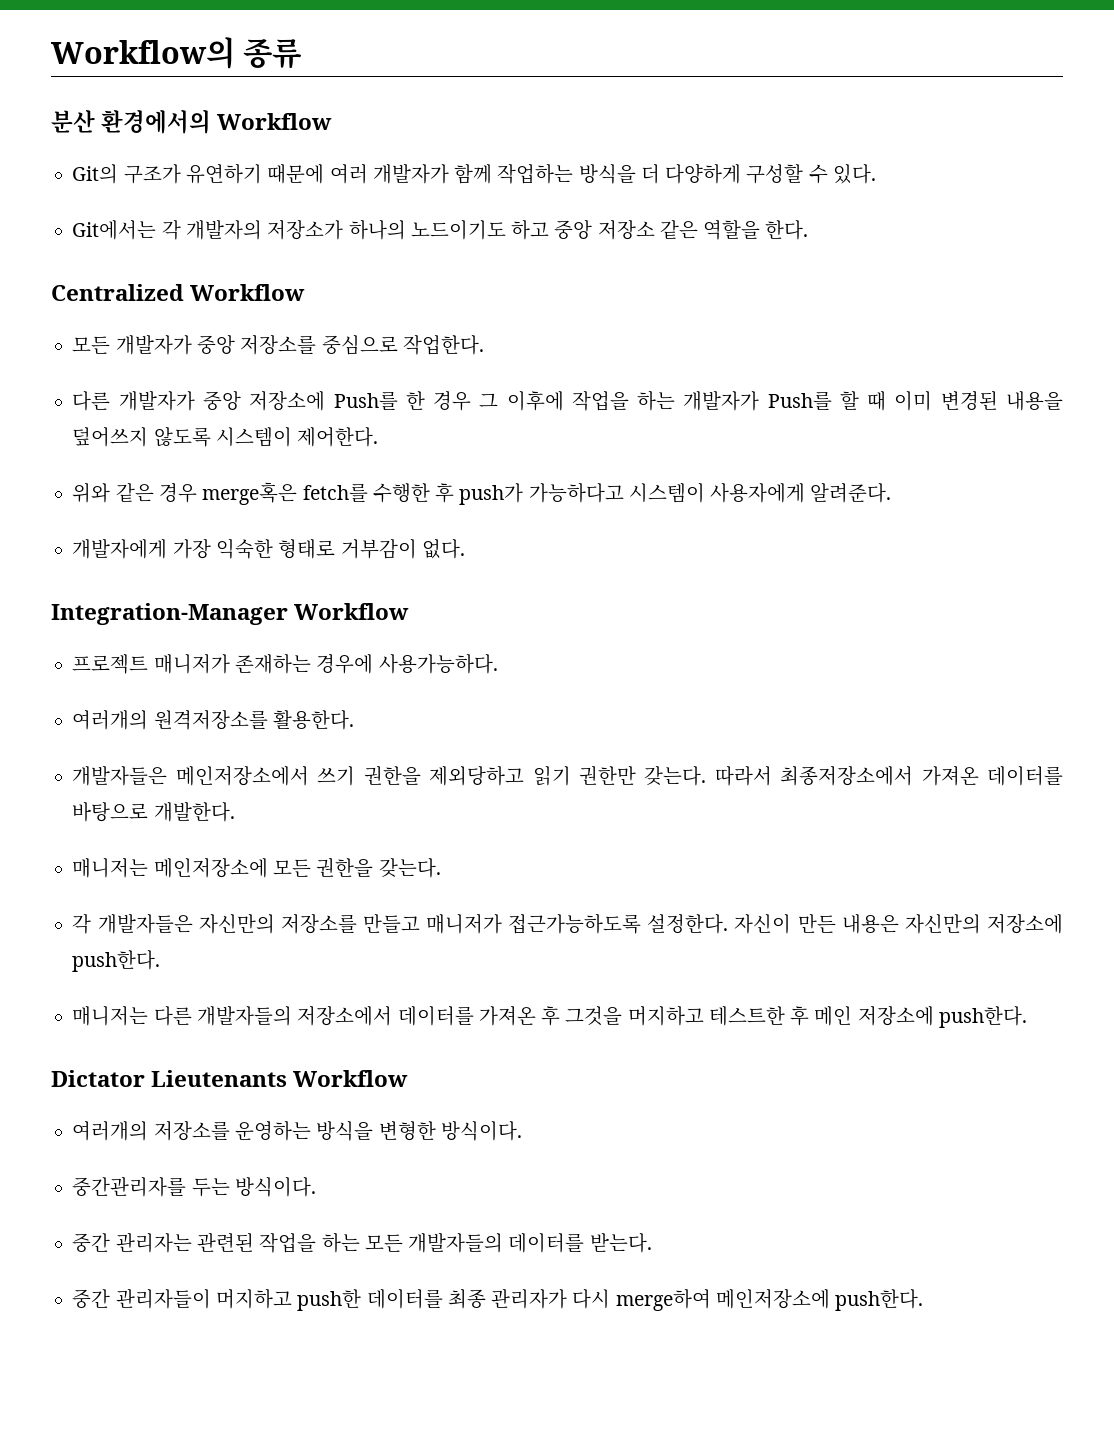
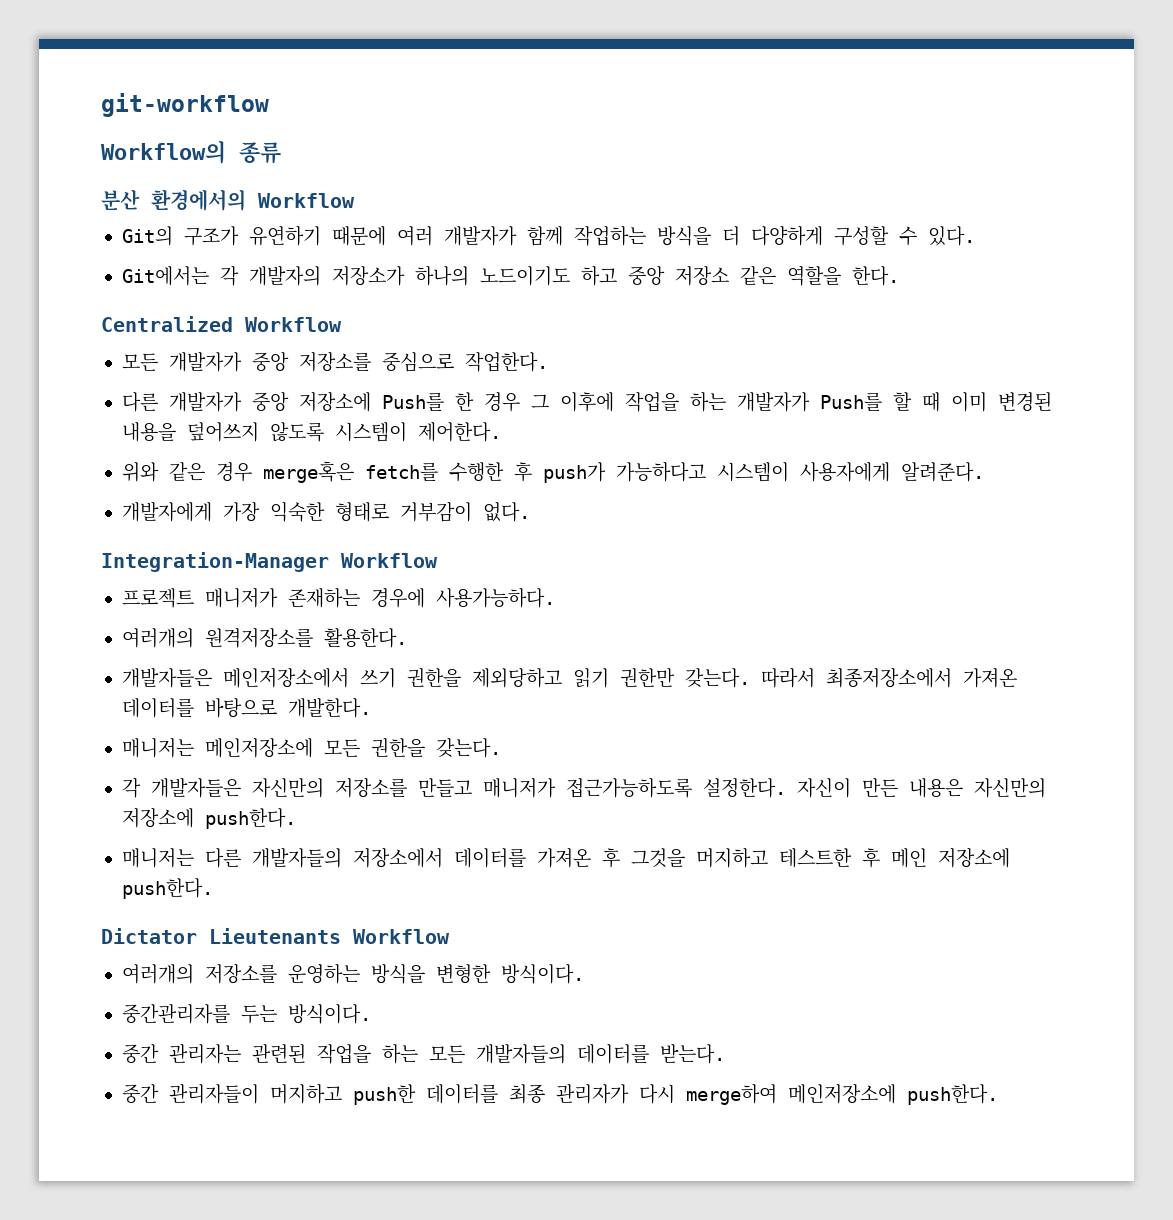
+ git-workflow

